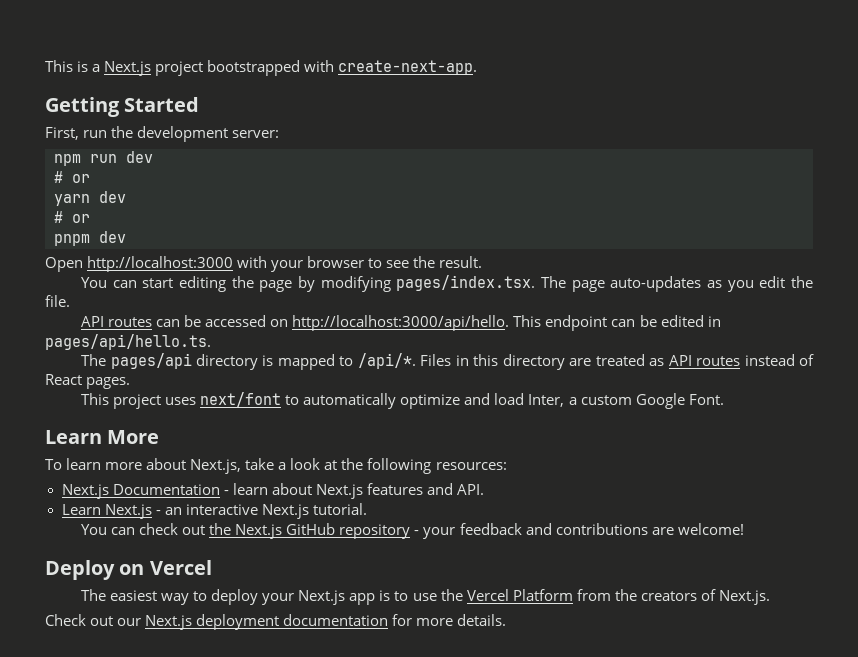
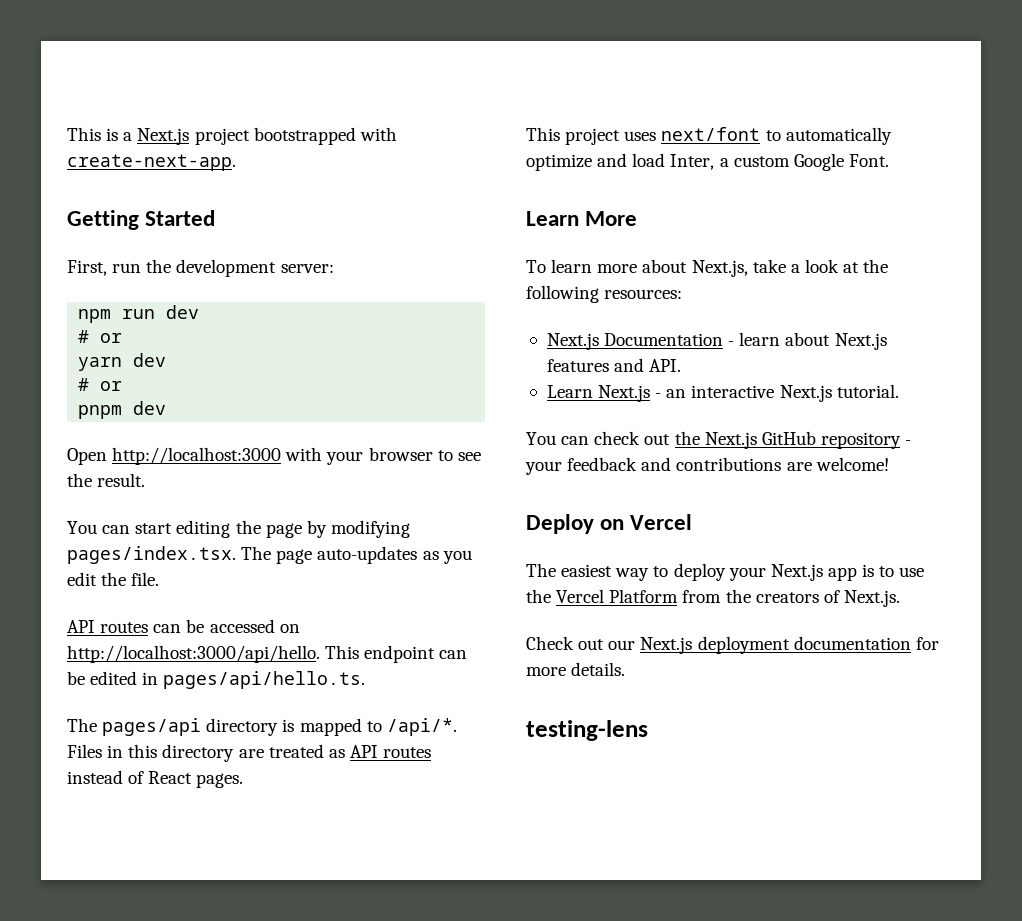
+ testing-lens

